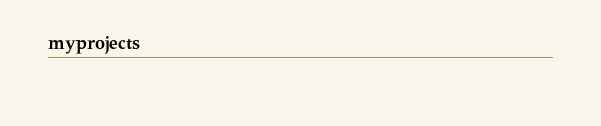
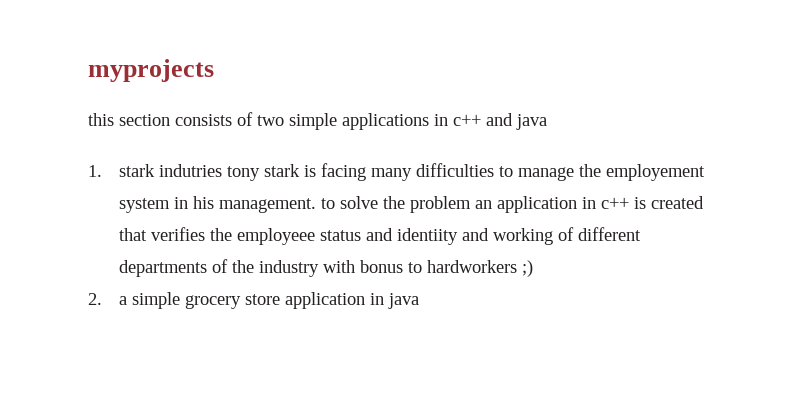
+ this section consists of two simple applications in c++ and java
+ 1. stark indutries tony stark is facing many difficulties to manage the employement system in his management. to solve the problem an application in c++ is created that verifies the employeee status and identiity and working of different departments of the industry with bonus to hardworkers ;)
+ 2. a simple grocery store application in java

